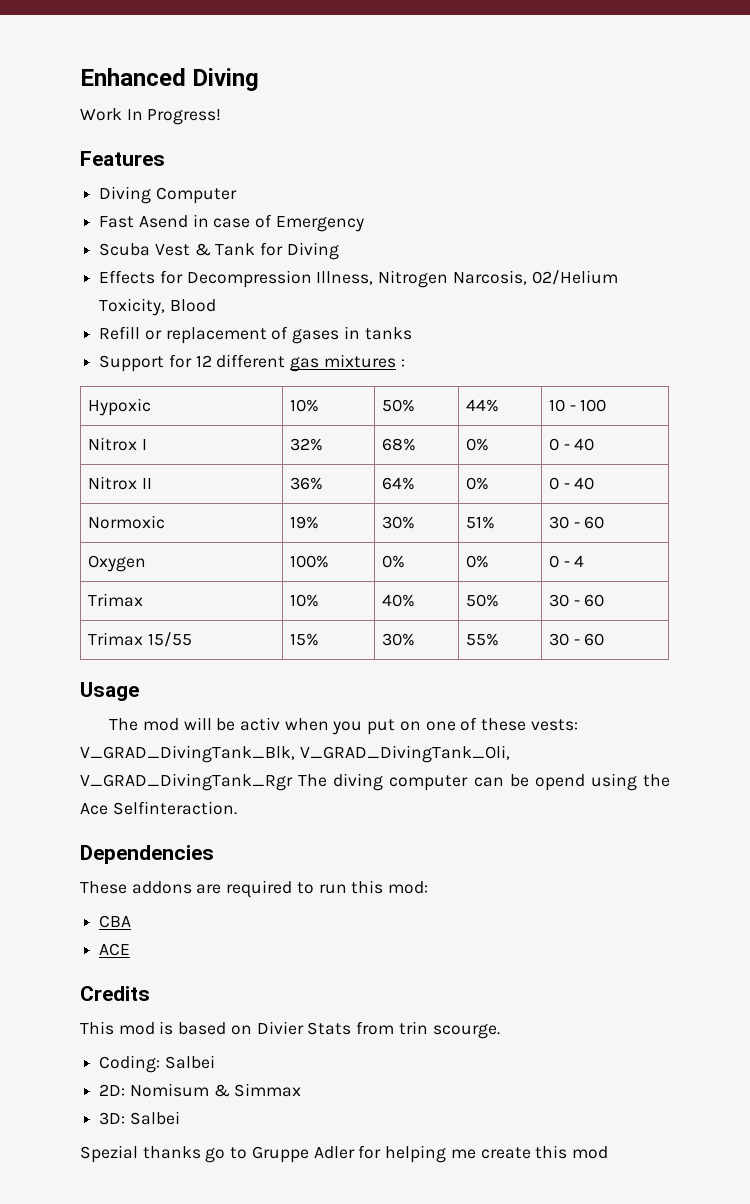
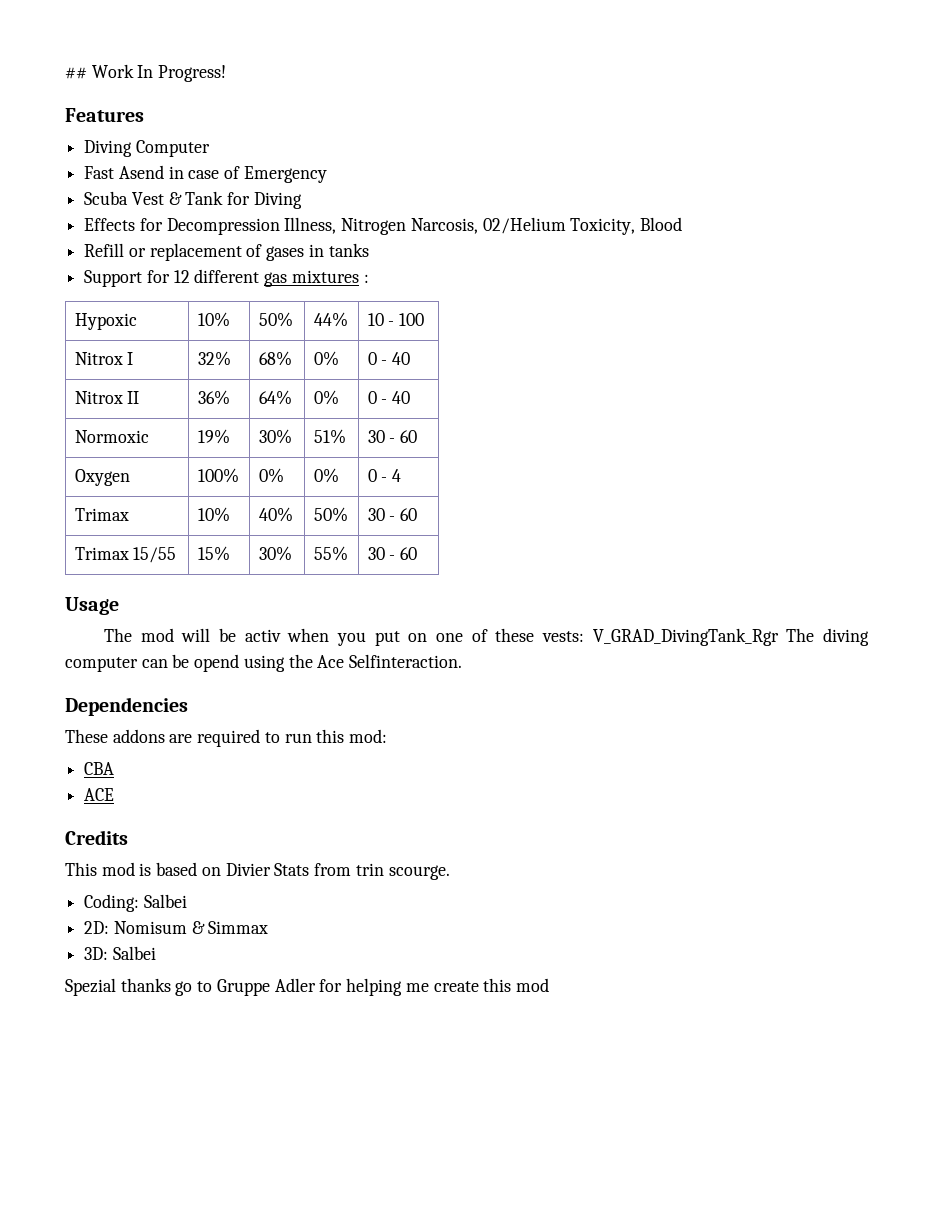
- Enhanced Diving
- Work In Progress!
+ ## Work In Progress!
- The mod will be activ when you put on one of these vests: V_GRAD_DivingTank_Blk, V_GRAD_DivingTank_Oli, V_GRAD_DivingTank_Rgr The diving computer can be opend using the Ace Selfinteraction.
+ The mod will be activ when you put on one of these vests: V_GRAD_DivingTank_Rgr The diving computer can be opend using the Ace Selfinteraction.

